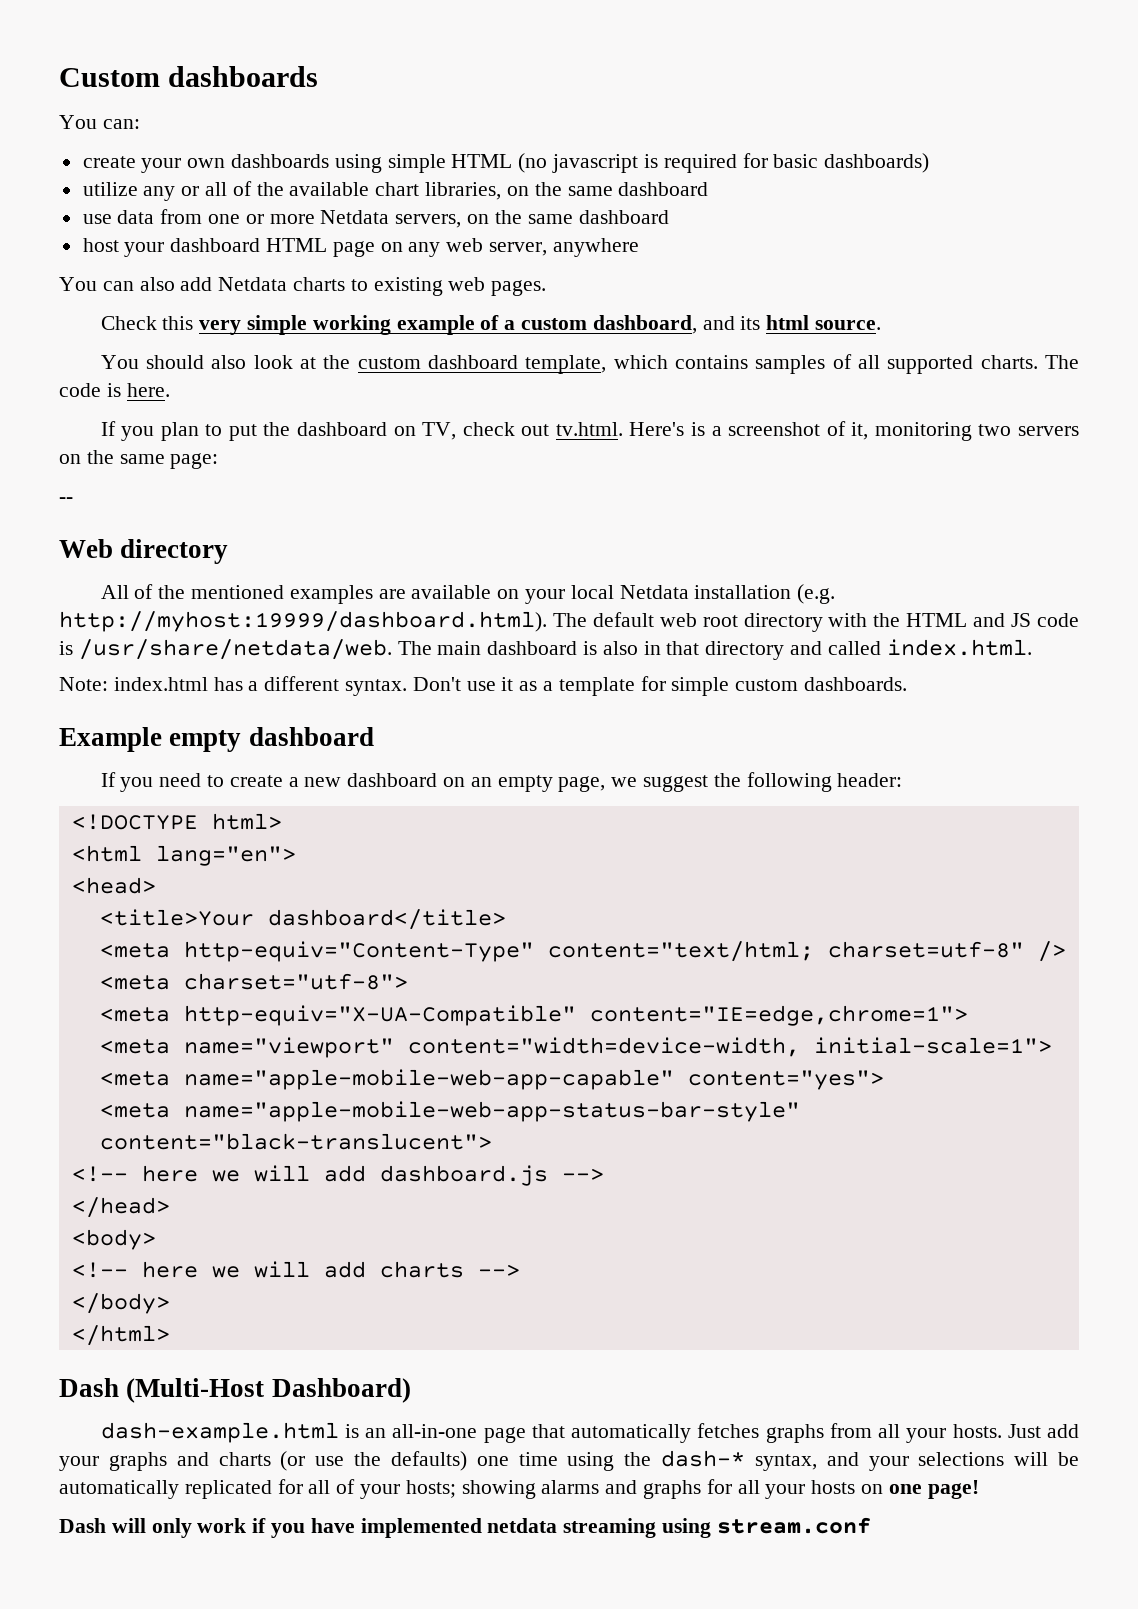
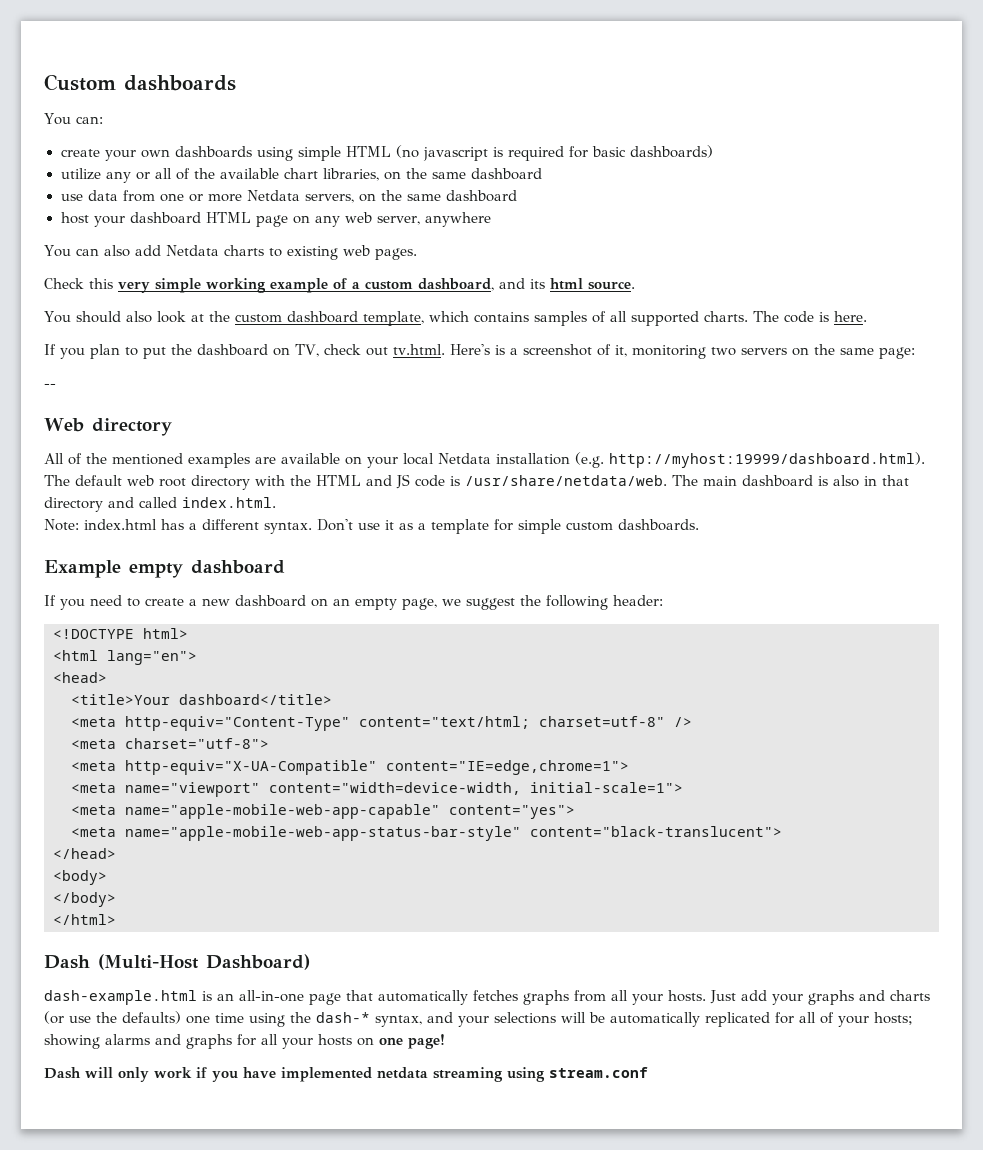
- <!-- here we will add dashboard.js -->
  </head>
  <body>
- <!-- here we will add charts -->

